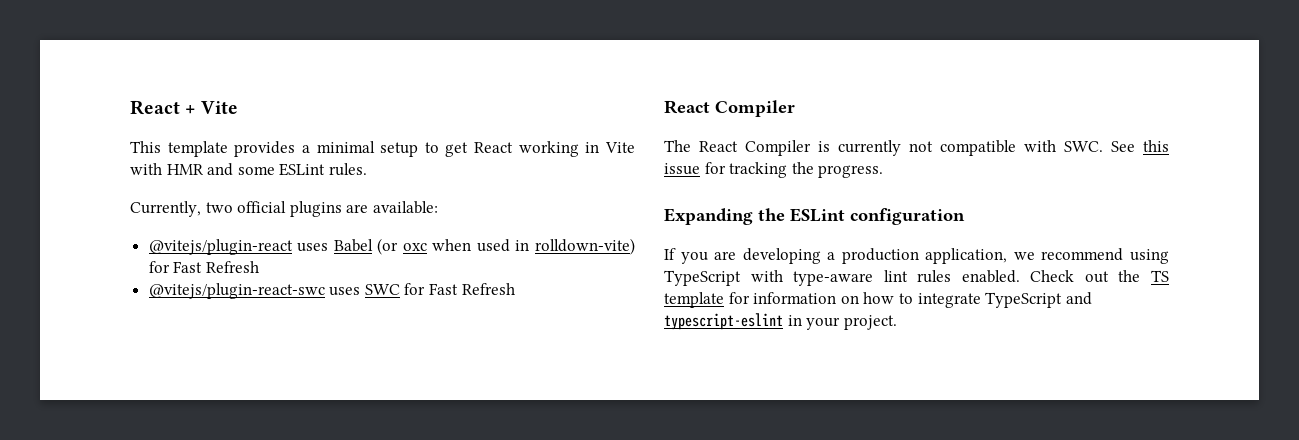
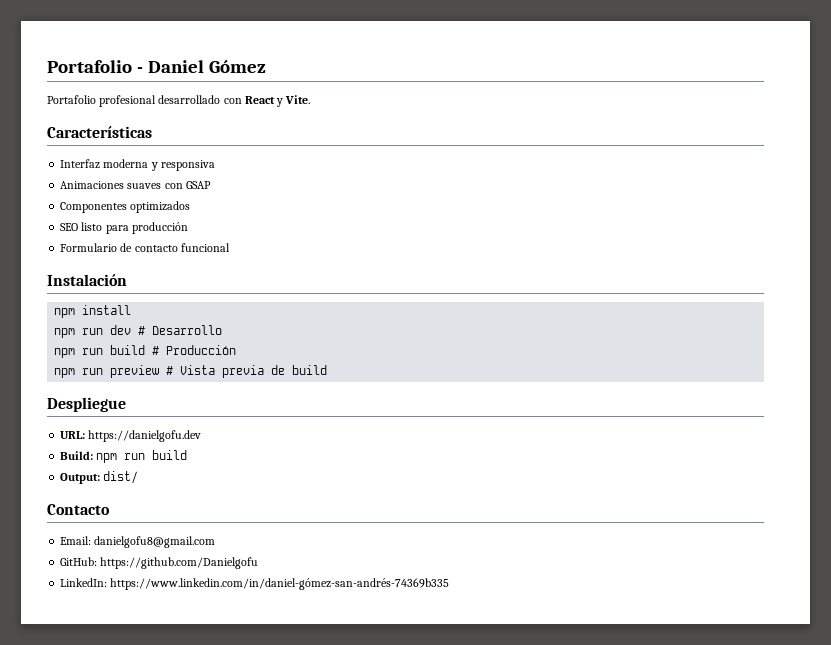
- React + Vite
- This template provides a minimal setup to get React working in Vite with HMR and some ESLint rules.
- Currently, two official plugins are available:
- @vitejs/plugin-react uses Babel (or oxc when used in rolldown-vite) for Fast Refresh
- @vitejs/plugin-react-swc uses SWC for Fast Refresh
- React Compiler
- The React Compiler is currently not compatible with SWC. See this issue for tracking the progress.
- Expanding the ESLint configuration
- If you are developing a production application, we recommend using TypeScript with type-aware lint rules enabled. Check out the TS template for information on how to integrate TypeScript and typescript-eslint in your project.
+ Portafolio - Daniel Gómez
+ Portafolio profesional desarrollado con React y Vite.
+ Características
+ Interfaz moderna y responsiva
+ Animaciones suaves con GSAP
+ Componentes optimizados
+ SEO listo para producción
+ Formulario de contacto funcional
+ Instalación
+ npm install
+ npm run dev # Desarrollo
+ npm run build # Producción
+ npm run preview # Vista previa de build
+ Despliegue
+ URL: https://danielgofu.dev
+ Build: npm run build
+ Output: dist/
+ Contacto
+ Email: danielgofu8@gmail.com
+ GitHub: https://github.com/Danielgofu
+ LinkedIn: https://www.linkedin.com/in/daniel-gómez-san-andrés-74369b335

